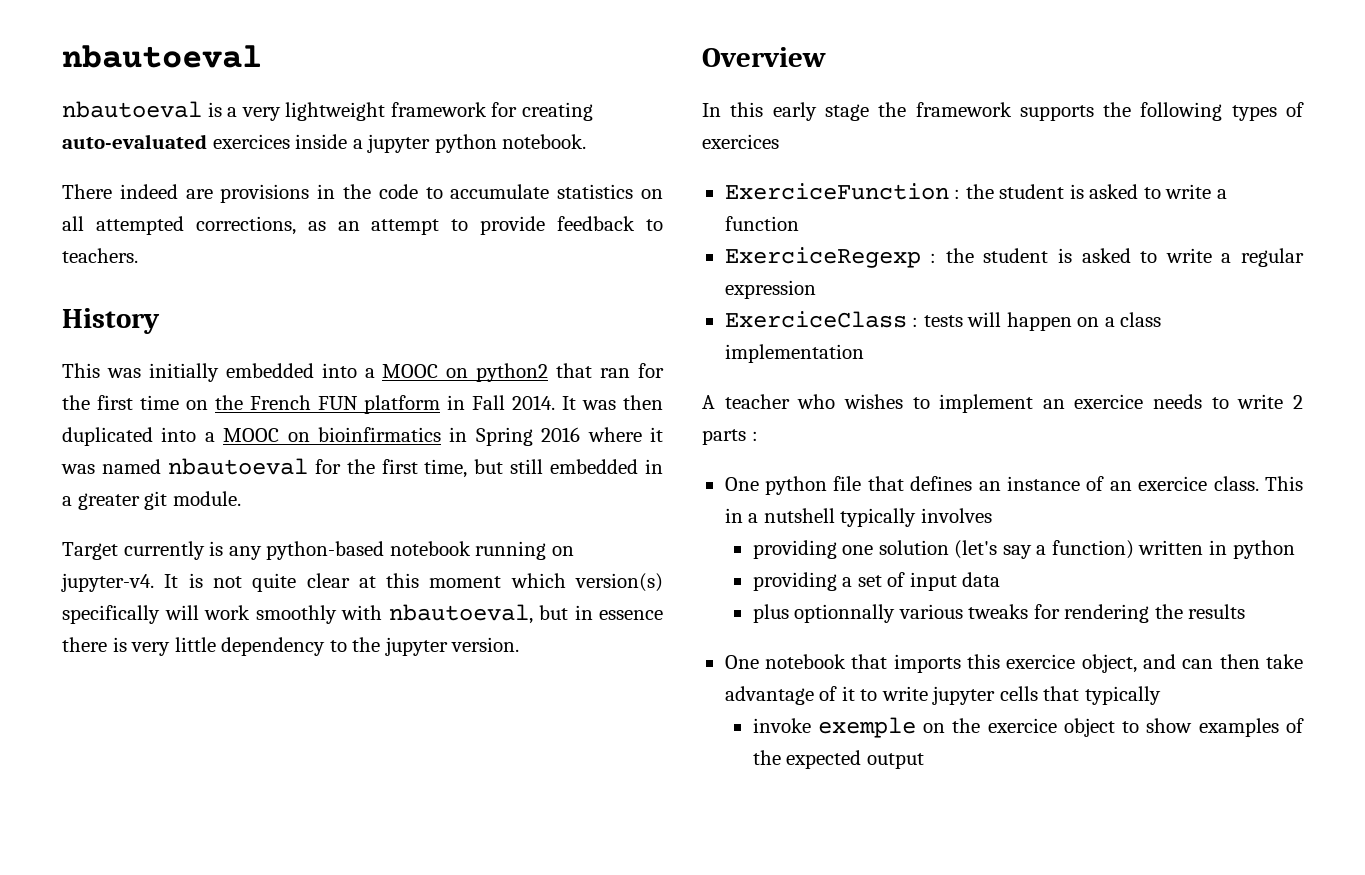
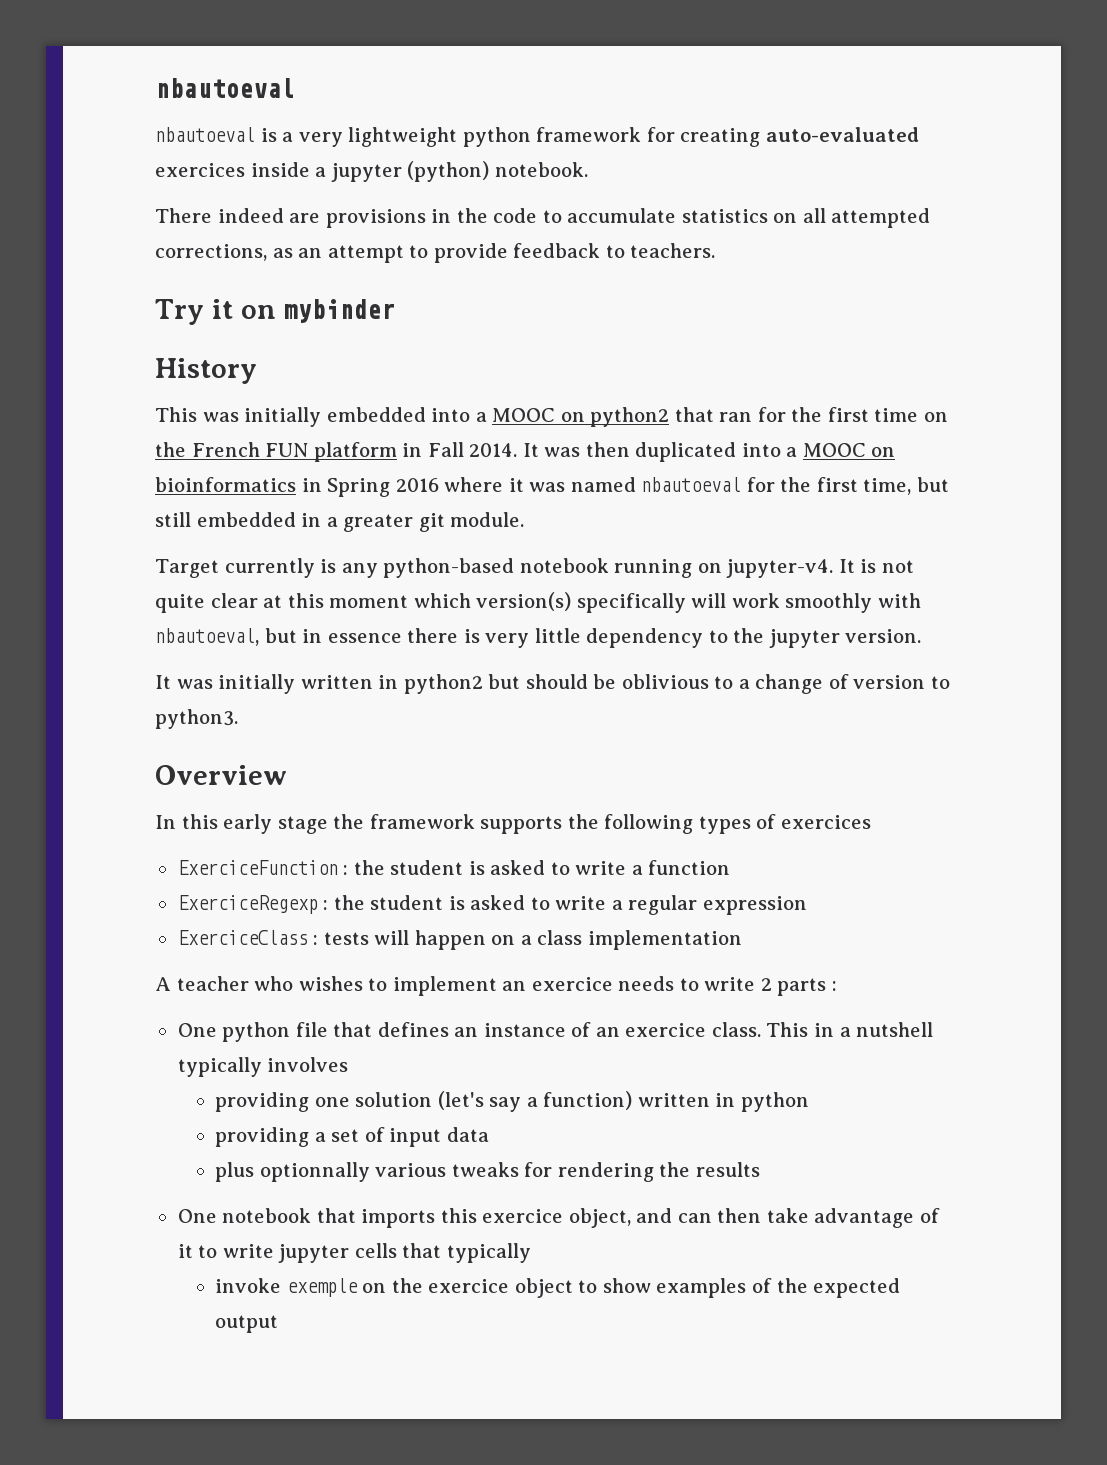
- nbautoeval is a very lightweight framework for creating auto-evaluated exercices inside a jupyter python notebook.
+ nbautoeval is a very lightweight python framework for creating auto-evaluated exercices inside a jupyter (python) notebook.
+ Try it on mybinder
- It was then duplicated into a MOOC on bioinfirmatics in Spring 2016 where it was named nbautoeval for the first time, but still embedded in a greater git module.
+ It was then duplicated into a MOOC on bioinformatics in Spring 2016 where it was named nbautoeval for the first time, but still embedded in a greater git module.
+ It was initially written in python2 but should be oblivious to a change of version to python3.

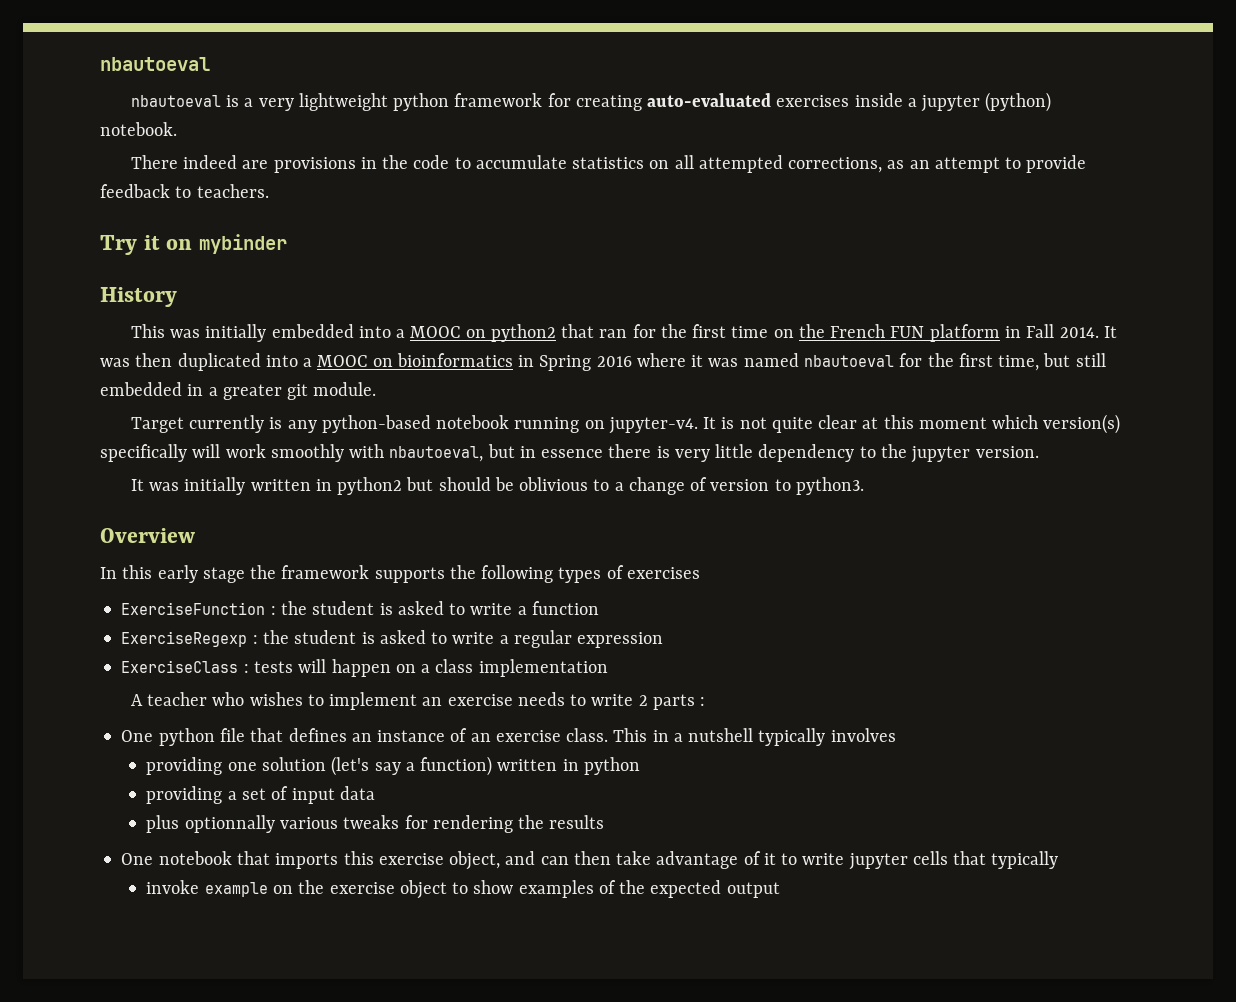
- nbautoeval is a very lightweight python framework for creating auto-evaluated exercices inside a jupyter (python) notebook.
+ nbautoeval is a very lightweight python framework for creating auto-evaluated exercises inside a jupyter (python) notebook.
- In this early stage the framework supports the following types of exercices
- ExerciceFunction : the student is asked to write a function
+ In this early stage the framework supports the following types of exercises
+ ExerciseFunction : the student is asked to write a function
- ExerciceRegexp : the student is asked to write a regular expression
+ ExerciseRegexp : the student is asked to write a regular expression
- ExerciceClass : tests will happen on a class implementation
+ ExerciseClass : tests will happen on a class implementation
- A teacher who wishes to implement an exercice needs to write 2 parts :
+ A teacher who wishes to implement an exercise needs to write 2 parts :
- One python file that defines an instance of an exercice class.
+ One python file that defines an instance of an exercise class.
- One notebook that imports this exercice object, and can then take advantage of it to write jupyter cells that typically
+ One notebook that imports this exercise object, and can then take advantage of it to write jupyter cells that typically
- invoke exemple on the exercice object to show examples of the expected output
+ invoke example on the exercise object to show examples of the expected output

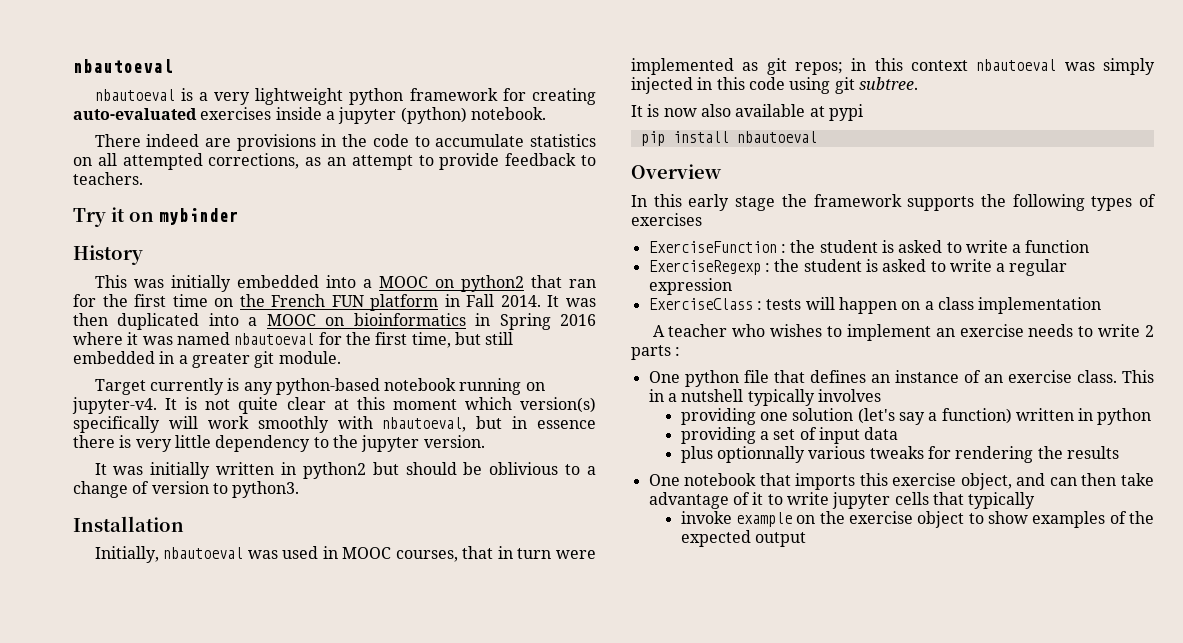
+ Installation
+ Initially, nbautoeval was used in MOOC courses, that in turn were implemented as git repos; in this context nbautoeval was simply injected in this code using git subtree.
+ It is now also available at pypi
+ pip install nbautoeval

